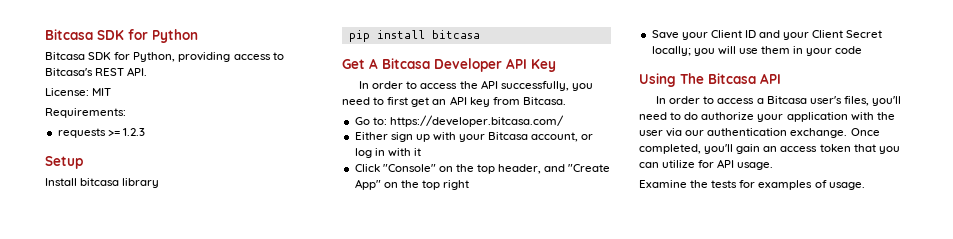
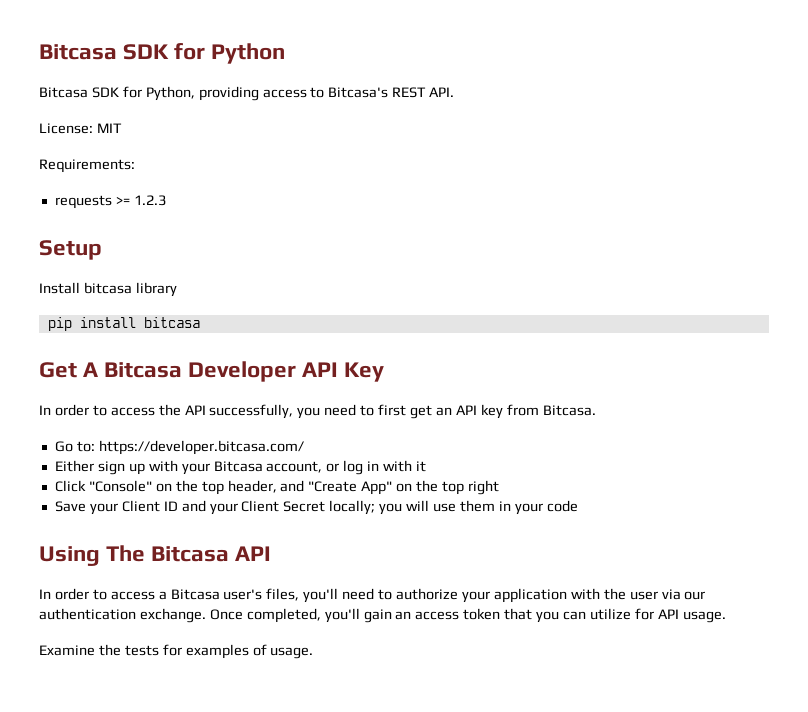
- In order to access a Bitcasa user's files, you'll need to do authorize your application with the user via our authentication exchange.
+ In order to access a Bitcasa user's files, you'll need to authorize your application with the user via our authentication exchange.

